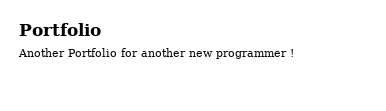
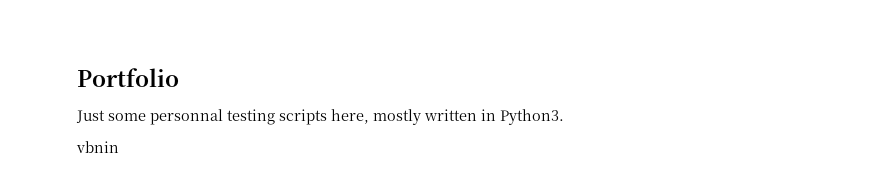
- Another Portfolio for another new programmer !
+ Just some personnal testing scripts here, mostly written in Python3.
+ vbnin

